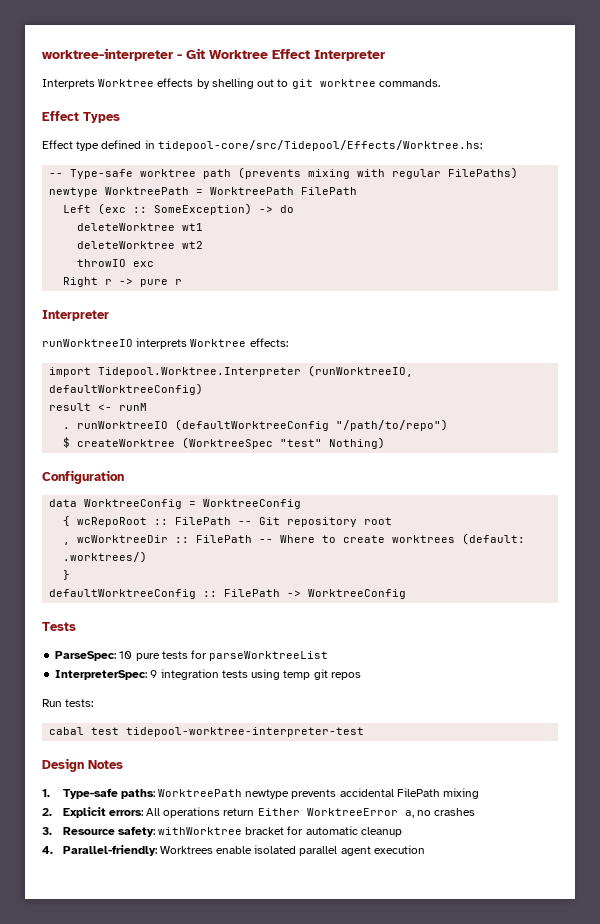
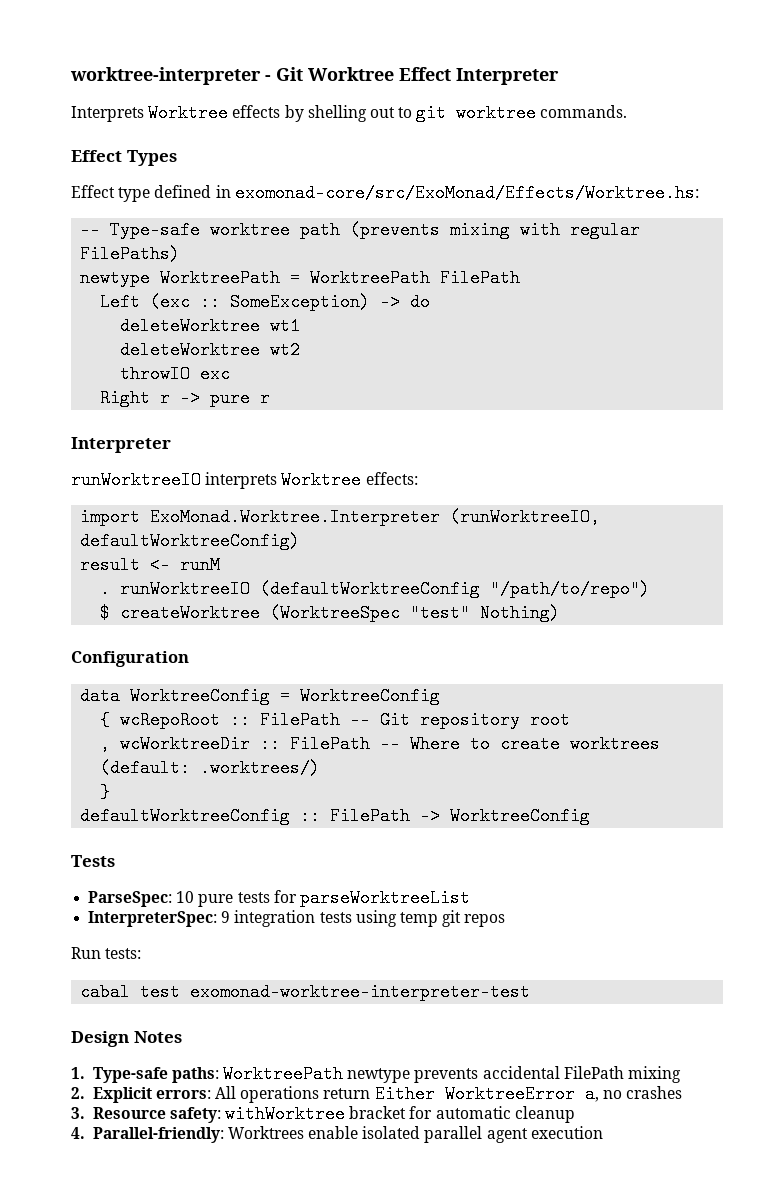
- Effect type defined in tidepool-core/src/Tidepool/Effects/Worktree.hs:
+ Effect type defined in exomonad-core/src/ExoMonad/Effects/Worktree.hs:
- import Tidepool.Worktree.Interpreter (runWorktreeIO, defaultWorktreeConfig)
+ import ExoMonad.Worktree.Interpreter (runWorktreeIO, defaultWorktreeConfig)
- cabal test tidepool-worktree-interpreter-test
+ cabal test exomonad-worktree-interpreter-test

